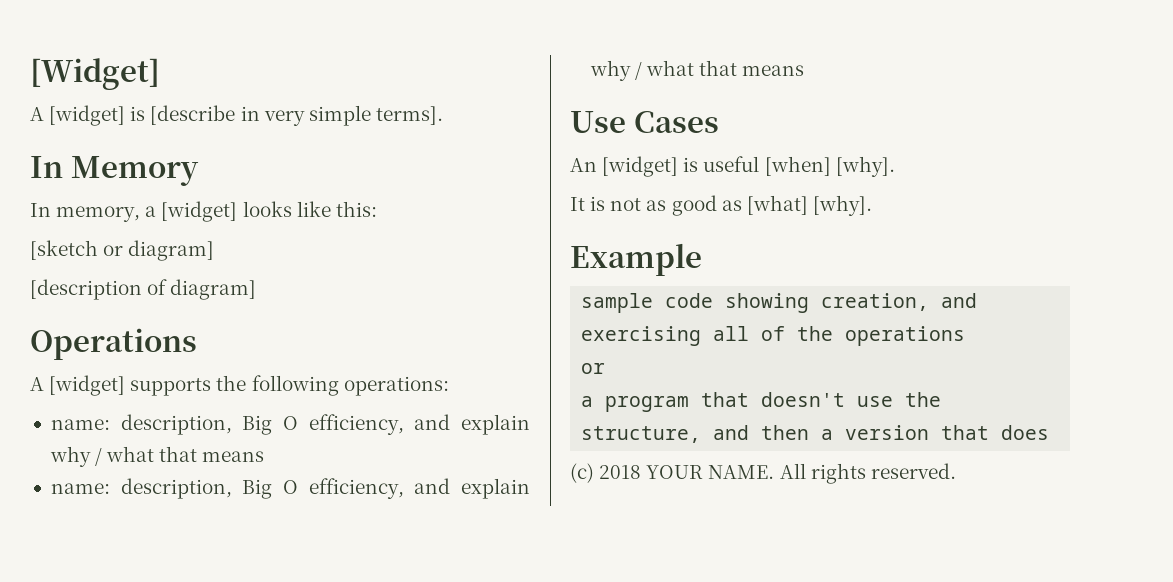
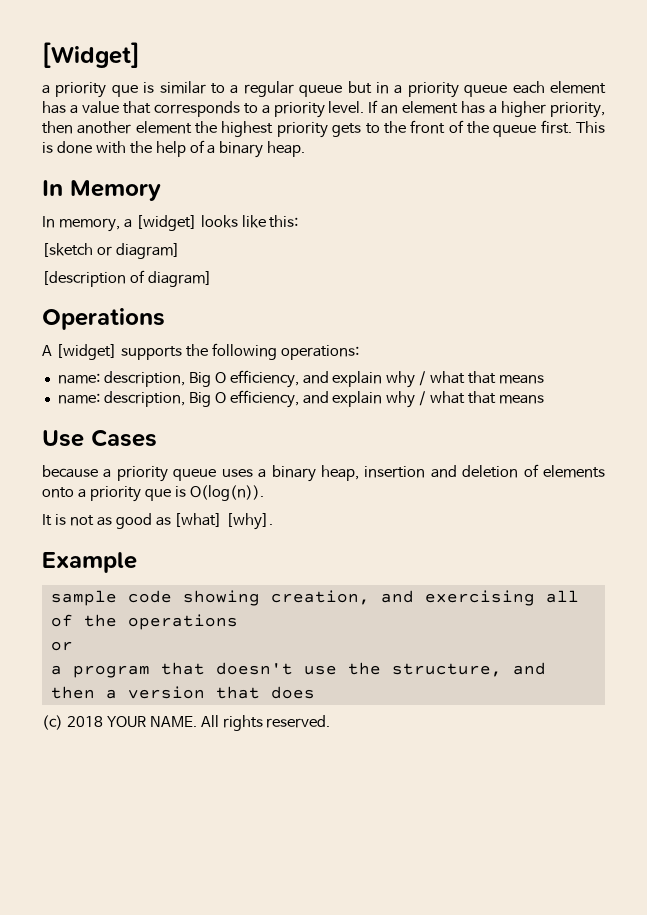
- A [widget] is [describe in very simple terms].
+ a priority que is similar to a regular queue but in a priority queue each element has a value that corresponds to a priority level. If an element has a higher priority, then another element the highest priority gets to the front of the queue first. This is done with the help of a binary heap.
- An [widget] is useful [when] [why].
+ because a priority queue uses a binary heap, insertion and deletion of elements onto a priority que is O(log(n)).

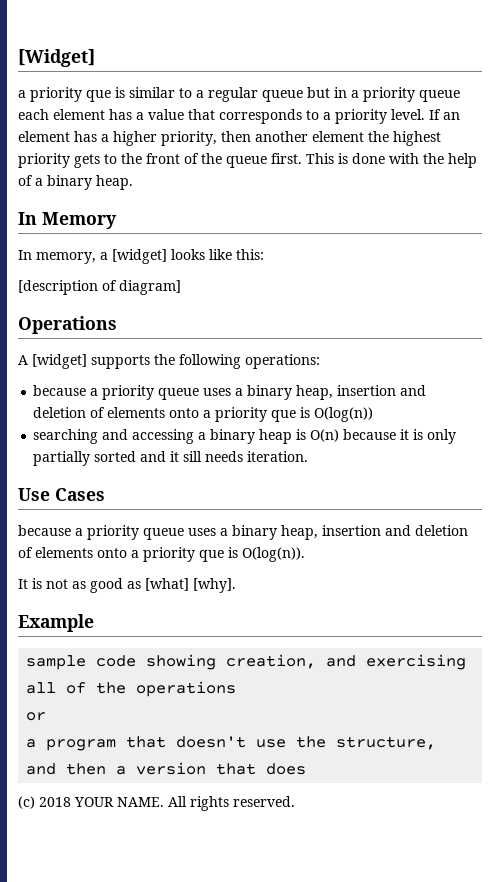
- [sketch or diagram]
  A [widget] supports the following operations:
- name: description, Big O efficiency, and explain why / what that means
- name: description, Big O efficiency, and explain why / what that means
+ because a priority queue uses a binary heap, insertion and deletion of elements onto a priority que is O(log(n))
+ searching and accessing a binary heap is O(n) because it is only partially sorted and it sill needs iteration.

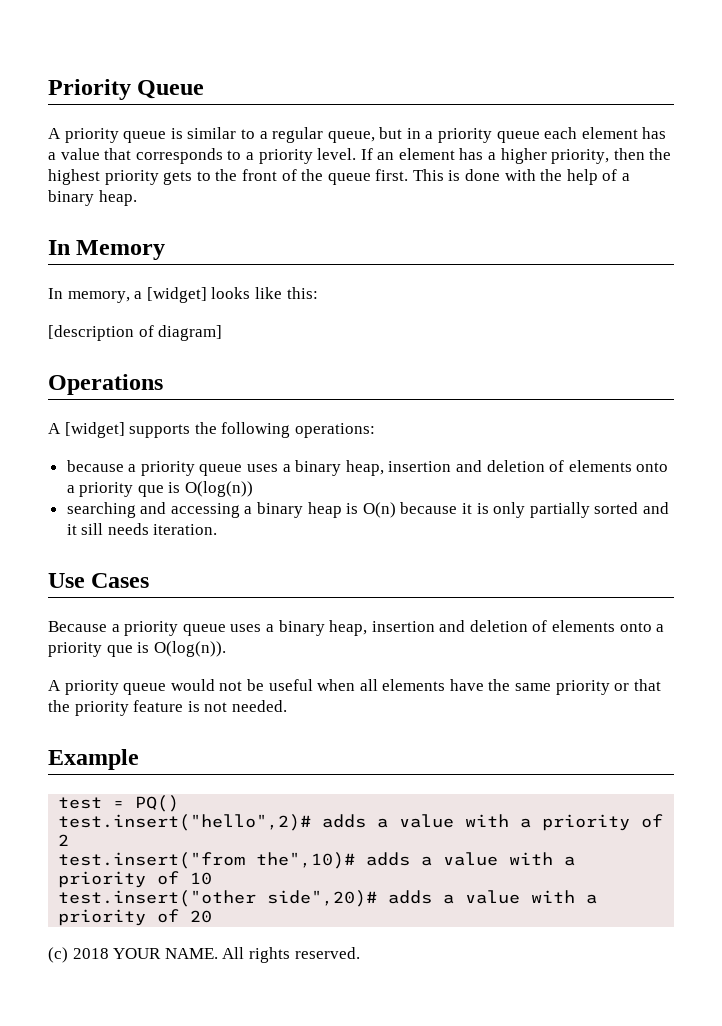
- [Widget]
- a priority que is similar to a regular queue but in a priority queue each element has a value that corresponds to a priority level.
+ Priority Queue
+ A priority queue is similar to a regular queue, but in a priority queue each element has a value that corresponds to a priority level.
- If an element has a higher priority, then another element the highest priority gets to the front of the queue first.
+ If an element has a higher priority, then the highest priority gets to the front of the queue first.
- because a priority queue uses a binary heap, insertion and deletion of elements onto a priority que is O(log(n)).
+ Because a priority queue uses a binary heap, insertion and deletion of elements onto a priority que is O(log(n)).
- It is not as good as [what] [why].
+ A priority queue would not be useful when all elements have the same priority or that the priority feature is not needed.
  Example
- sample code showing creation, and exercising all of the operations
- or
- a program that doesn't use the structure, and then a version that does
+ test = PQ()
+ test.insert("hello",2)# adds a value with a priority of 2
+ test.insert("from the",10)# adds a value with a priority of 10
+ test.insert("other side",20)# adds a value with a priority of 20

